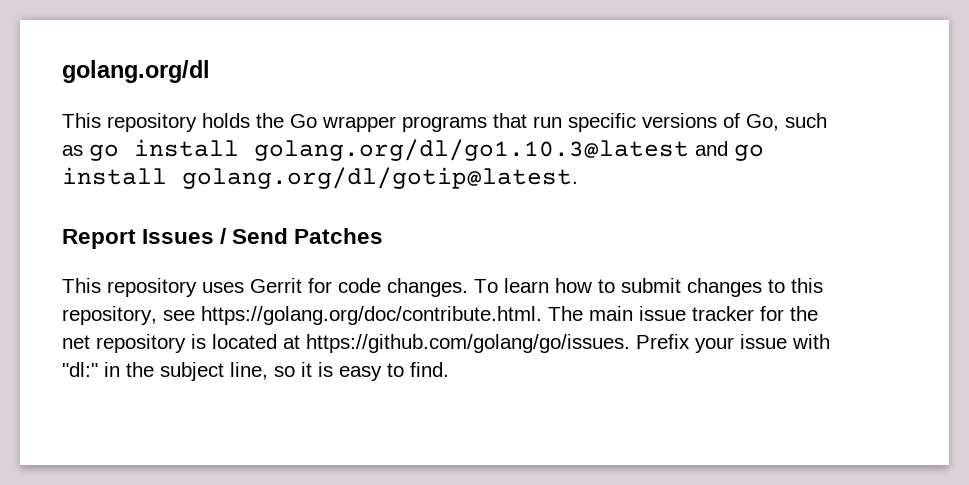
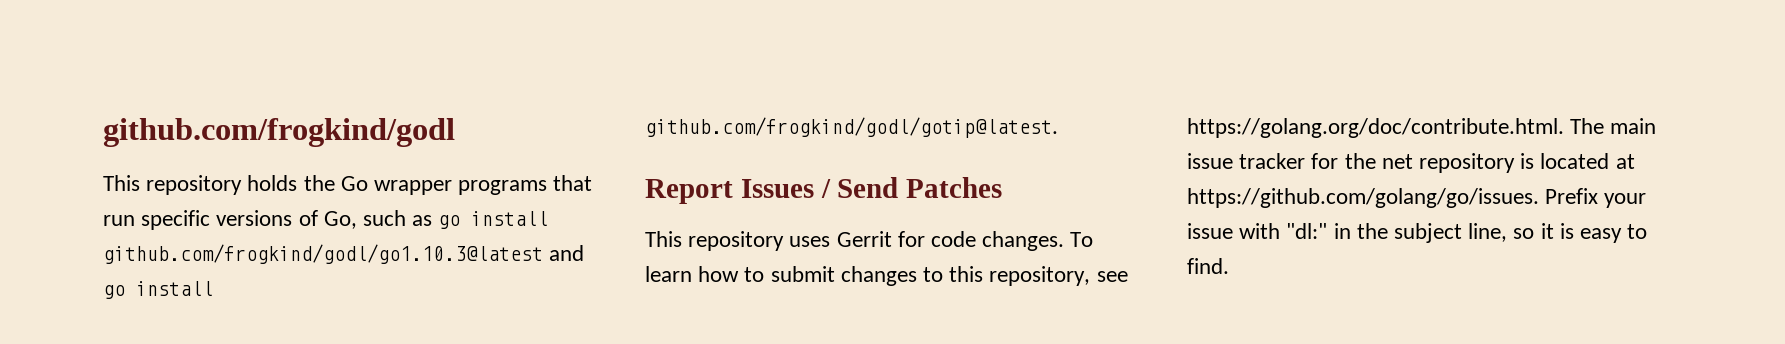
- golang.org/dl
+ github.com/frogkind/godl
- This repository holds the Go wrapper programs that run specific versions of Go, such as go install golang.org/dl/go1.10.3@latest and go install golang.org/dl/gotip@latest.
+ This repository holds the Go wrapper programs that run specific versions of Go, such as go install github.com/frogkind/godl/go1.10.3@latest and go install github.com/frogkind/godl/gotip@latest.

